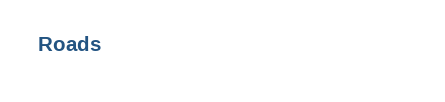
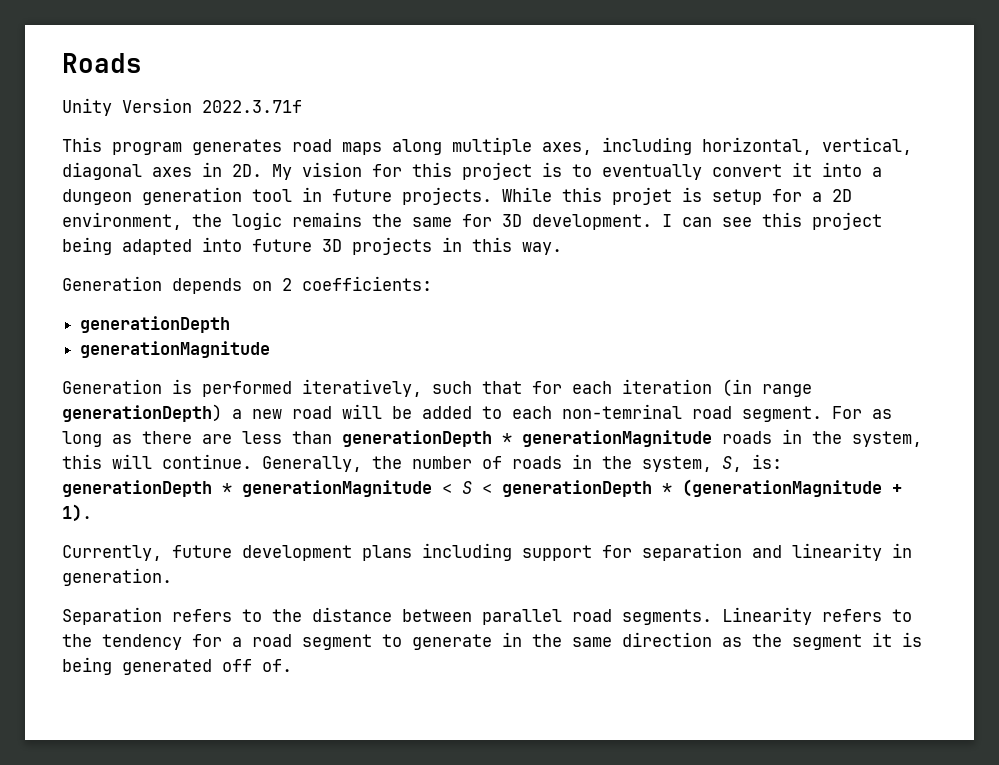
+ Unity Version 2022.3.71f
+ This program generates road maps along multiple axes, including horizontal, vertical, diagonal axes in 2D. My vision for this project is to eventually convert it into a dungeon generation tool in future projects. While this projet is setup for a 2D environment, the logic remains the same for 3D development. I can see this project being adapted into future 3D projects in this way.
+ Generation depends on 2 coefficients:
+ generationDepth
+ generationMagnitude
+ Generation is performed iteratively, such that for each iteration (in range generationDepth) a new road will be added to each non-temrinal road segment. For as long as there are less than generationDepth * generationMagnitude roads in the system, this will continue. Generally, the number of roads in the system, S, is: generationDepth * generationMagnitude < S < generationDepth * (generationMagnitude + 1).
+ Currently, future development plans including support for separation and linearity in generation.
+ Separation refers to the distance between parallel road segments. Linearity refers to the tendency for a road segment to generate in the same direction as the segment it is being generated off of.

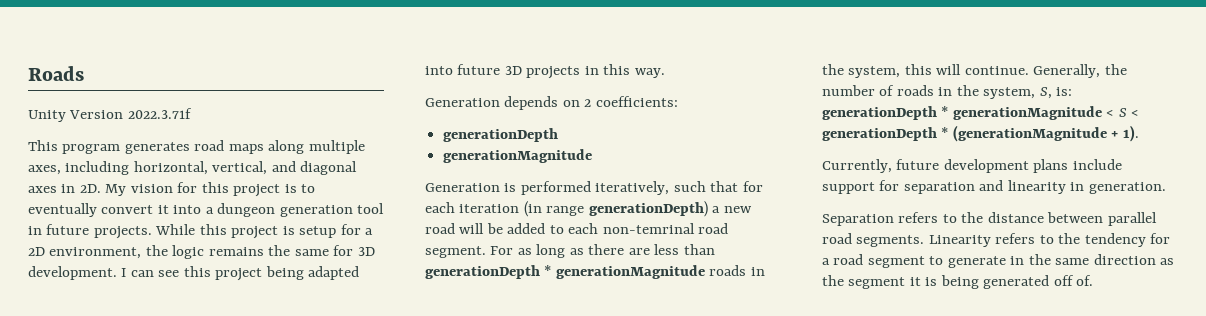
- This program generates road maps along multiple axes, including horizontal, vertical, diagonal axes in 2D.
+ This program generates road maps along multiple axes, including horizontal, vertical, and diagonal axes in 2D.
- While this projet is setup for a 2D environment, the logic remains the same for 3D development.
+ While this project is setup for a 2D environment, the logic remains the same for 3D development.
- Currently, future development plans including support for separation and linearity in generation.
+ Currently, future development plans include support for separation and linearity in generation.

